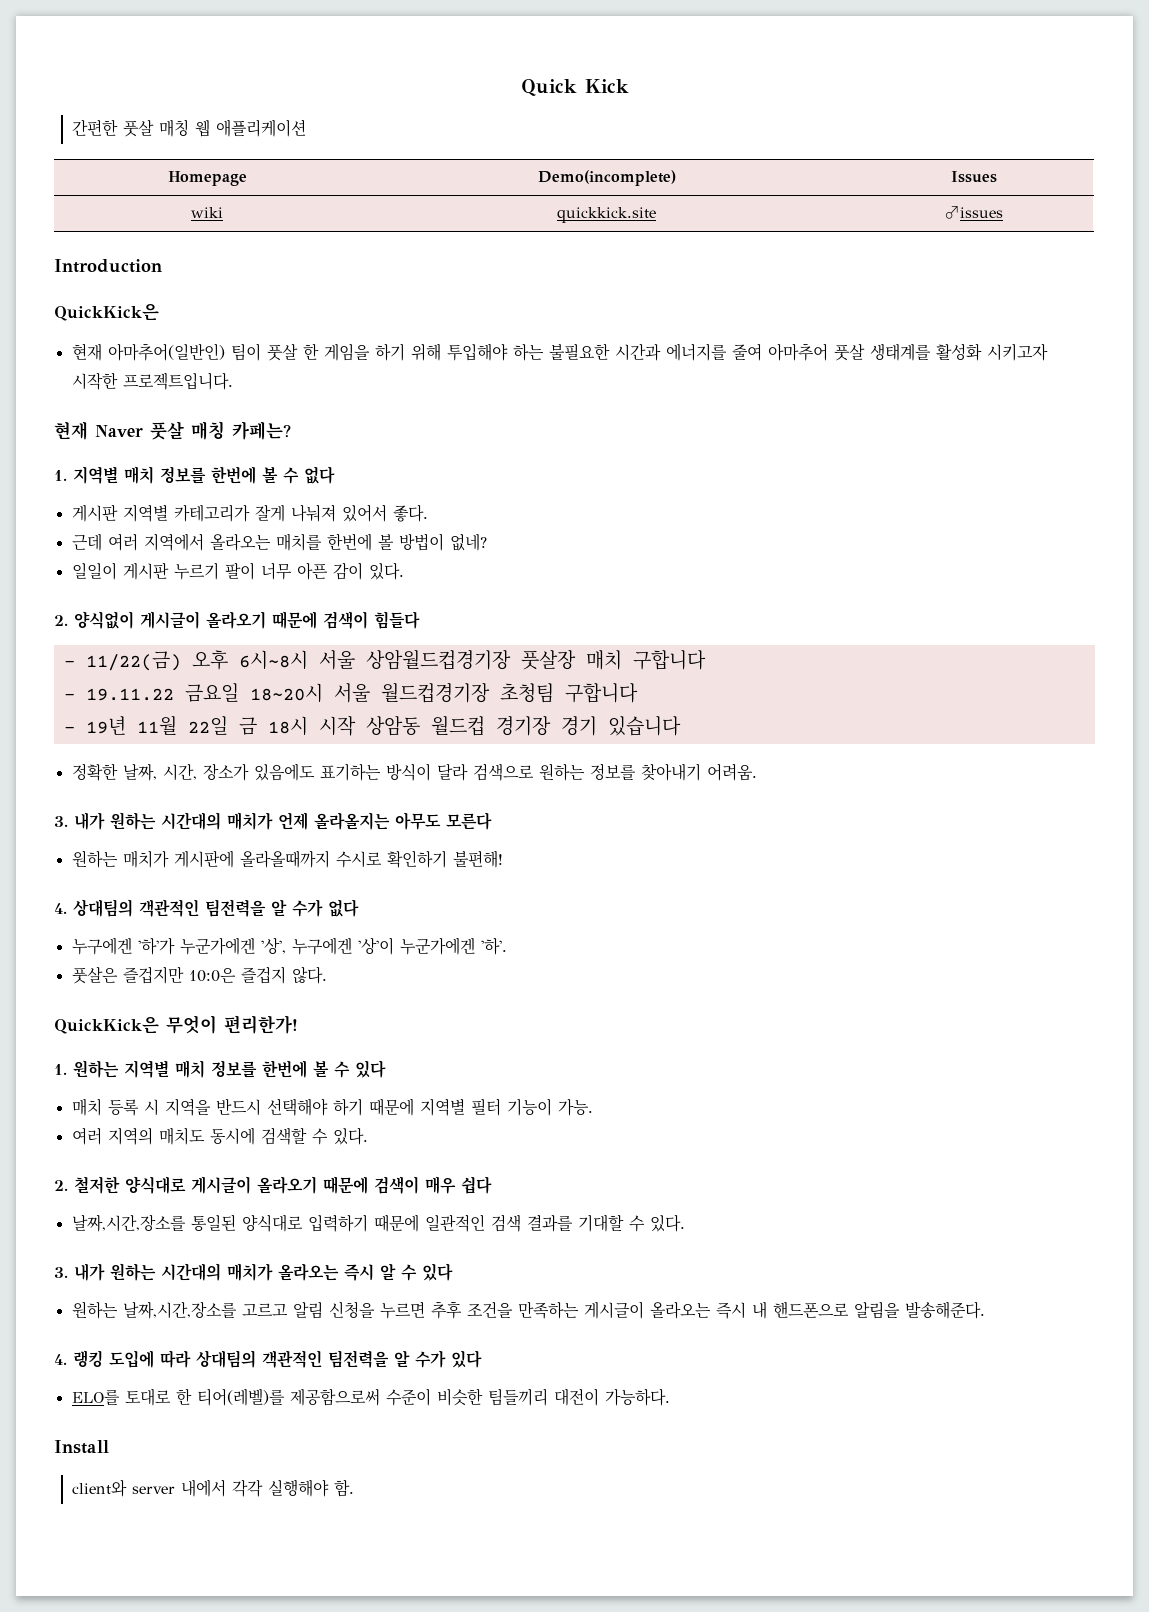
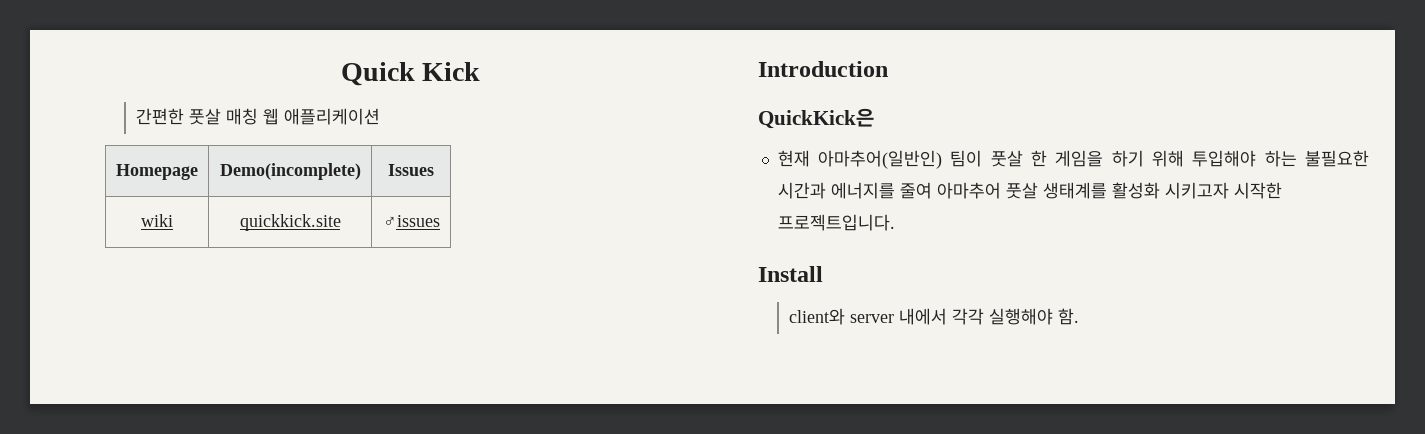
- 현재 Naver 풋살 매칭 카페는?
- 1. 지역별 매치 정보를 한번에 볼 수 없다
- 게시판 지역별 카테고리가 잘게 나눠져 있어서 좋다.
- 근데 여러 지역에서 올라오는 매치를 한번에 볼 방법이 없네?
- 일일이 게시판 누르기 팔이 너무 아픈 감이 있다.
- 2. 양식없이 게시글이 올라오기 때문에 검색이 힘들다
- - 11/22(금) 오후 6시~8시 서울 상암월드컵경기장 풋살장 매치 구합니다
- - 19.11.22 금요일 18~20시 서울 월드컵경기장 초청팀 구합니다
- - 19년 11월 22일 금 18시 시작 상암동 월드컵 경기장 경기 있습니다
- 정확한 날짜, 시간, 장소가 있음에도 표기하는 방식이 달라 검색으로 원하는 정보를 찾아내기 어려움.
- 3. 내가 원하는 시간대의 매치가 언제 올라올지는 아무도 모른다
- 원하는 매치가 게시판에 올라올때까지 수시로 확인하기 불편해!
- 4. 상대팀의 객관적인 팀전력을 알 수가 없다
- 누구에겐 '하'가 누군가에겐 '상', 누구에겐 '상'이 누군가에겐 '하'.
- 풋살은 즐겁지만 10:0은 즐겁지 않다.
- QuickKick은 무엇이 편리한가!
- 1. 원하는 지역별 매치 정보를 한번에 볼 수 있다
- 매치 등록 시 지역을 반드시 선택해야 하기 때문에 지역별 필터 기능이 가능.
- 여러 지역의 매치도 동시에 검색할 수 있다.
- 2. 철저한 양식대로 게시글이 올라오기 때문에 검색이 매우 쉽다
- 날짜,시간,장소를 통일된 양식대로 입력하기 때문에 일관적인 검색 결과를 기대할 수 있다.
- 3. 내가 원하는 시간대의 매치가 올라오는 즉시 알 수 있다
- 원하는 날짜,시간,장소를 고르고 알림 신청을 누르면 추후 조건을 만족하는 게시글이 올라오는 즉시 내 핸드폰으로 알림을 발송해준다.
- 4. 랭킹 도입에 따라 상대팀의 객관적인 팀전력을 알 수가 있다
- ELO를 토대로 한 티어(레벨)를 제공함으로써 수준이 비슷한 팀들끼리 대전이 가능하다.

